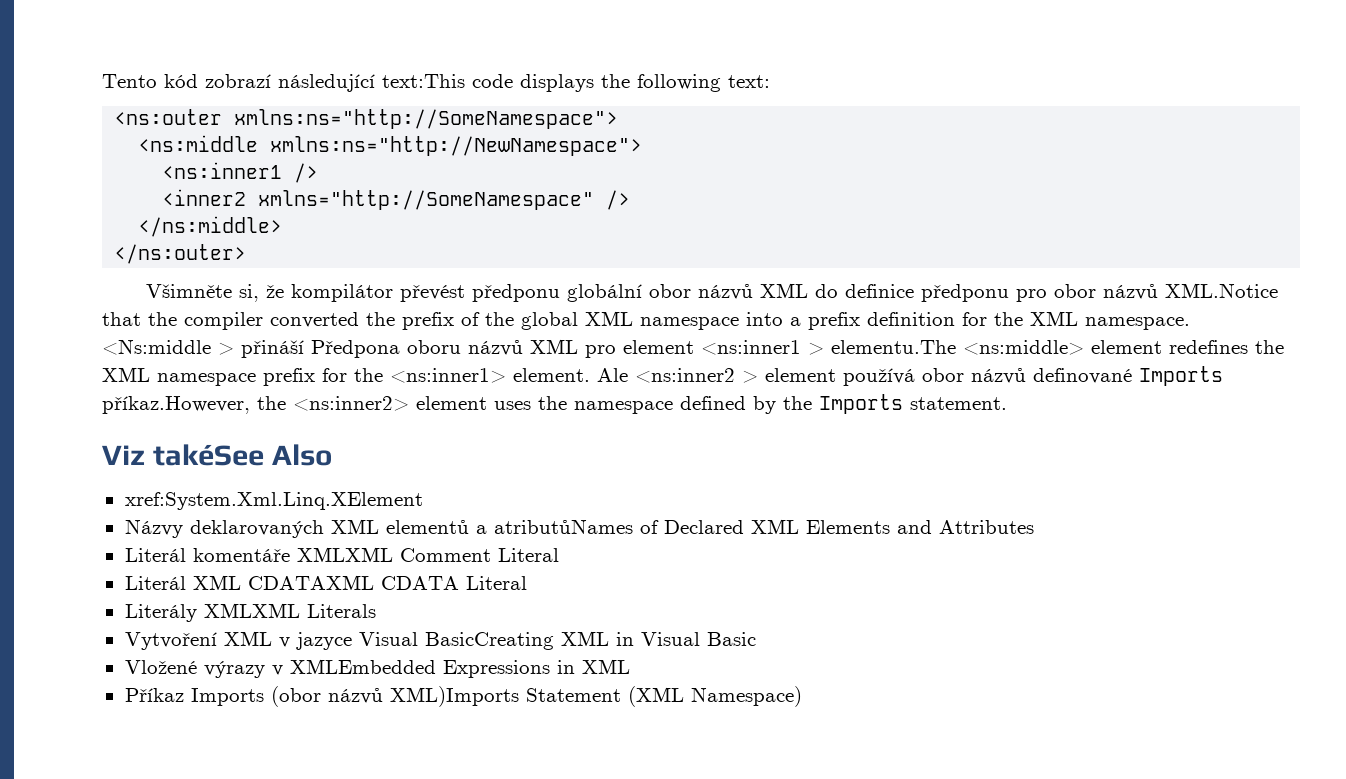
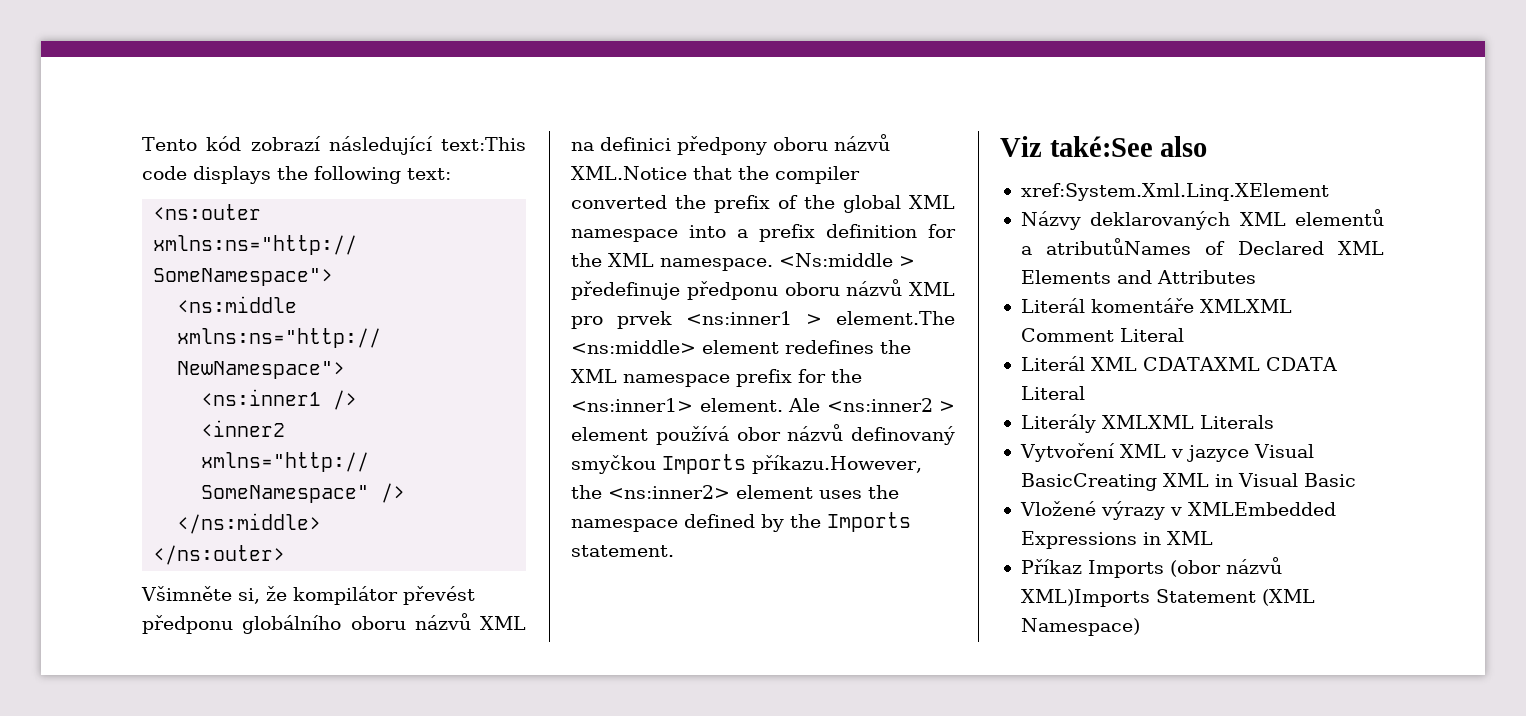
- Všimněte si, že kompilátor převést předponu globální obor názvů XML do definice předponu pro obor názvů XML.Notice that the compiler converted the prefix of the global XML namespace into a prefix definition for the XML namespace.
+ Všimněte si, že kompilátor převést předponu globálního oboru názvů XML na definici předpony oboru názvů XML.Notice that the compiler converted the prefix of the global XML namespace into a prefix definition for the XML namespace.
- <Ns:middle > přináší Předpona oboru názvů XML pro element <ns:inner1 > elementu.The <ns:middle> element redefines the XML namespace prefix for the <ns:inner1> element.
+ <Ns:middle > předefinuje předponu oboru názvů XML pro prvek <ns:inner1 > element.The <ns:middle> element redefines the XML namespace prefix for the <ns:inner1> element.
- Ale <ns:inner2 > element používá obor názvů definované Imports příkaz.However, the <ns:inner2> element uses the namespace defined by the Imports statement.
+ Ale <ns:inner2 > element používá obor názvů definovaný smyčkou Imports příkazu.However, the <ns:inner2> element uses the namespace defined by the Imports statement.
- Viz takéSee Also
+ Viz také:See also

